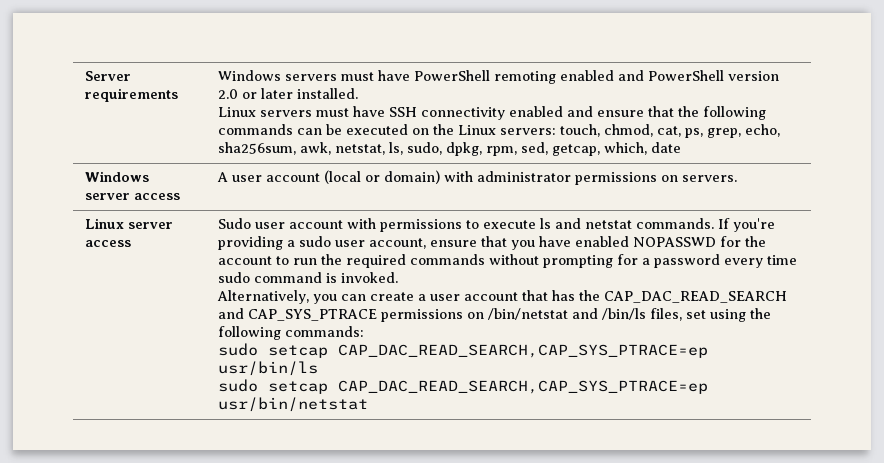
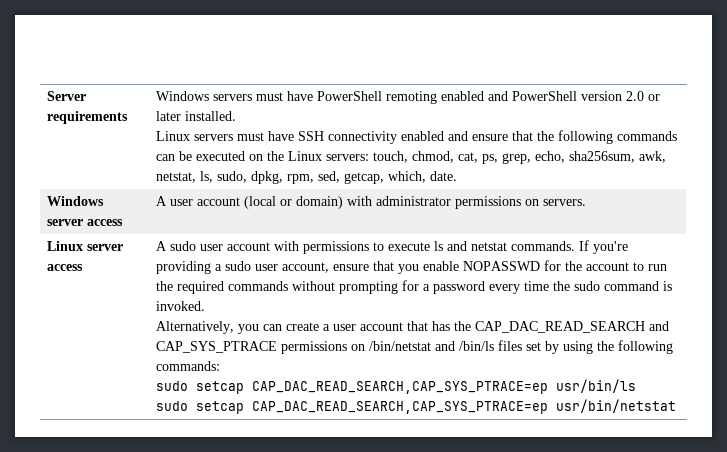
- Linux servers must have SSH connectivity enabled and ensure that the following commands can be executed on the Linux servers: touch, chmod, cat, ps, grep, echo, sha256sum, awk, netstat, ls, sudo, dpkg, rpm, sed, getcap, which, date
+ Linux servers must have SSH connectivity enabled and ensure that the following commands can be executed on the Linux servers: touch, chmod, cat, ps, grep, echo, sha256sum, awk, netstat, ls, sudo, dpkg, rpm, sed, getcap, which, date.
- Sudo user account with permissions to execute ls and netstat commands.
+ A sudo user account with permissions to execute ls and netstat commands.
- If you're providing a sudo user account, ensure that you have enabled NOPASSWD for the account to run the required commands without prompting for a password every time sudo command is invoked.
+ If you're providing a sudo user account, ensure that you enable NOPASSWD for the account to run the required commands without prompting for a password every time the sudo command is invoked.
- Alternatively, you can create a user account that has the CAP_DAC_READ_SEARCH and CAP_SYS_PTRACE permissions on /bin/netstat and /bin/ls files, set using the following commands:
+ Alternatively, you can create a user account that has the CAP_DAC_READ_SEARCH and CAP_SYS_PTRACE permissions on /bin/netstat and /bin/ls files set by using the following commands:

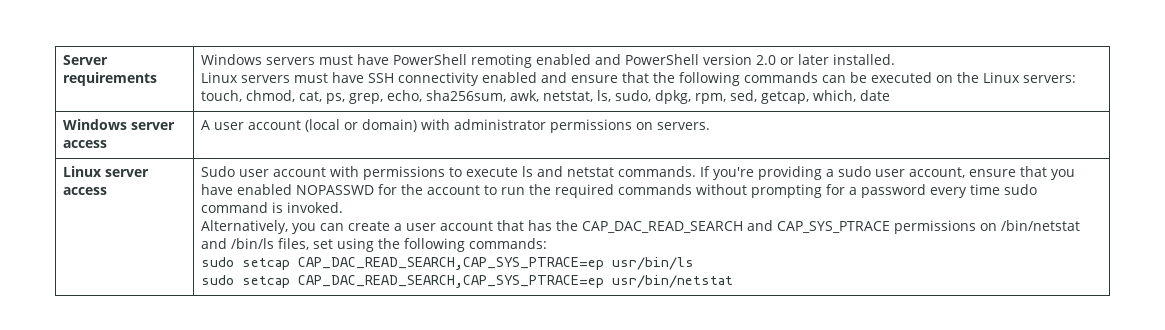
- Linux servers must have SSH connectivity enabled and ensure that the following commands can be executed on the Linux servers: touch, chmod, cat, ps, grep, echo, sha256sum, awk, netstat, ls, sudo, dpkg, rpm, sed, getcap, which, date.
+ Linux servers must have SSH connectivity enabled and ensure that the following commands can be executed on the Linux servers: touch, chmod, cat, ps, grep, echo, sha256sum, awk, netstat, ls, sudo, dpkg, rpm, sed, getcap, which, date
- A sudo user account with permissions to execute ls and netstat commands.
+ Sudo user account with permissions to execute ls and netstat commands.
- If you're providing a sudo user account, ensure that you enable NOPASSWD for the account to run the required commands without prompting for a password every time the sudo command is invoked.
+ If you're providing a sudo user account, ensure that you have enabled NOPASSWD for the account to run the required commands without prompting for a password every time sudo command is invoked.
- Alternatively, you can create a user account that has the CAP_DAC_READ_SEARCH and CAP_SYS_PTRACE permissions on /bin/netstat and /bin/ls files set by using the following commands:
+ Alternatively, you can create a user account that has the CAP_DAC_READ_SEARCH and CAP_SYS_PTRACE permissions on /bin/netstat and /bin/ls files, set using the following commands:

